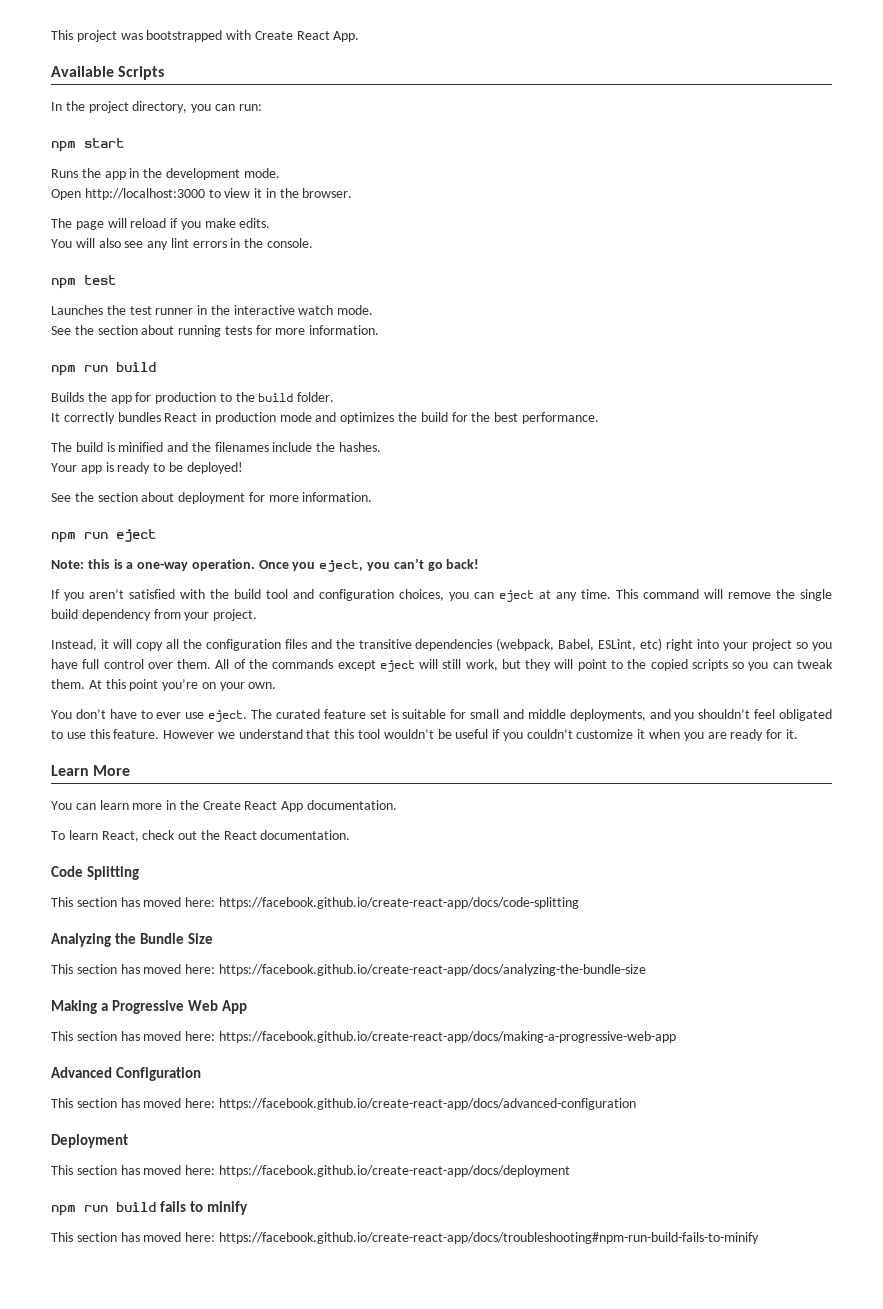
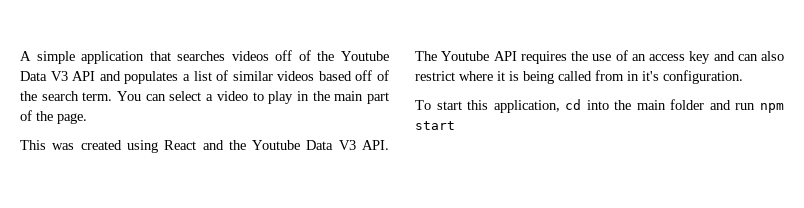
- This project was bootstrapped with Create React App.
- Available Scripts
- In the project directory, you can run:
- npm start
- Runs the app in the development mode.
- Open http://localhost:3000 to view it in the browser.
- The page will reload if you make edits.
- You will also see any lint errors in the console.
- npm test
- Launches the test runner in the interactive watch mode.
- See the section about running tests for more information.
- npm run build
- Builds the app for production to the build folder.
- It correctly bundles React in production mode and optimizes the build for the best performance.
- The build is minified and the filenames include the hashes.
- Your app is ready to be deployed!
- See the section about deployment for more information.
- npm run eject
- Note: this is a one-way operation. Once you eject, you can’t go back!
- If you aren’t satisfied with the build tool and configuration choices, you can eject at any time. This command will remove the single build dependency from your project.
- Instead, it will copy all the configuration files and the transitive dependencies (webpack, Babel, ESLint, etc) right into your project so you have full control over them. All of the commands except eject will still work, but they will point to the copied scripts so you can tweak them. At this point you’re on your own.
- You don’t have to ever use eject. The curated feature set is suitable for small and middle deployments, and you shouldn’t feel obligated to use this feature. However we understand that this tool wouldn’t be useful if you couldn’t customize it when you are ready for it.
- Learn More
- You can learn more in the Create React App documentation.
- To learn React, check out the React documentation.
- Code Splitting
- This section has moved here: https://facebook.github.io/create-react-app/docs/code-splitting
- Analyzing the Bundle Size
- This section has moved here: https://facebook.github.io/create-react-app/docs/analyzing-the-bundle-size
- Making a Progressive Web App
- This section has moved here: https://facebook.github.io/create-react-app/docs/making-a-progressive-web-app
- Advanced Configuration
- This section has moved here: https://facebook.github.io/create-react-app/docs/advanced-configuration
- Deployment
- This section has moved here: https://facebook.github.io/create-react-app/docs/deployment
- npm run build fails to minify
- This section has moved here: https://facebook.github.io/create-react-app/docs/troubleshooting#npm-run-build-fails-to-minify
+ A simple application that searches videos off of the Youtube Data V3 API and populates a list of similar videos based off of the search term. You can select a video to play in the main part of the page.
+ This was created using React and the Youtube Data V3 API. The Youtube API requires the use of an access key and can also restrict where it is being called from in it's configuration.
+ To start this application, cd into the main folder and run npm start

